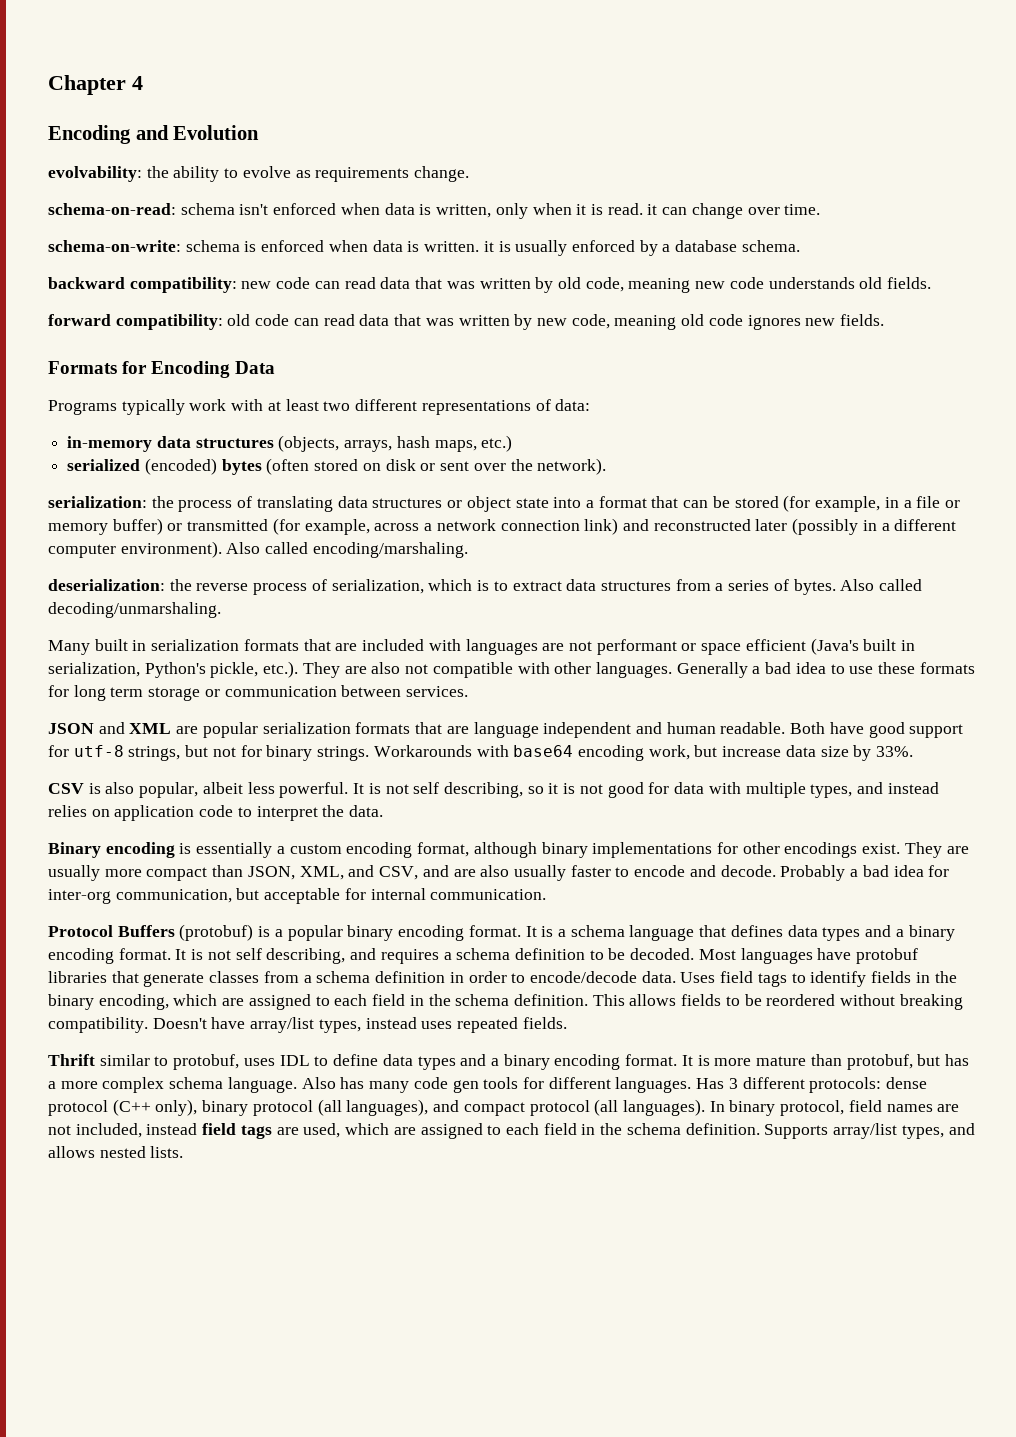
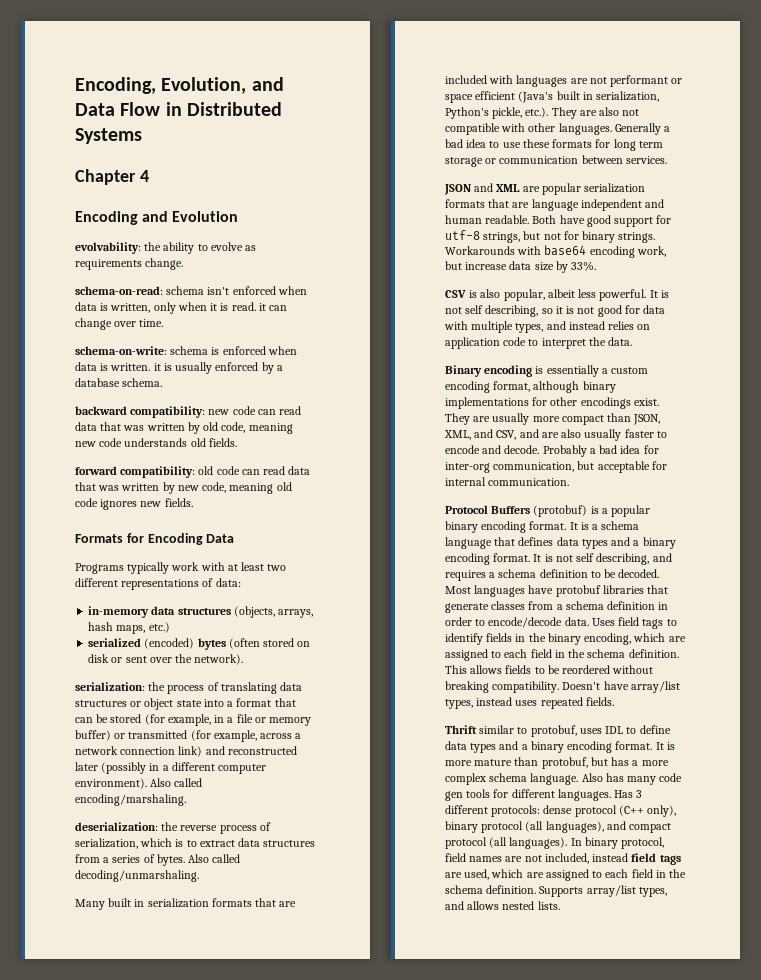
+ Encoding, Evolution, and Data Flow in Distributed Systems

